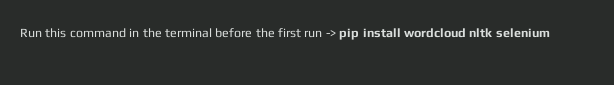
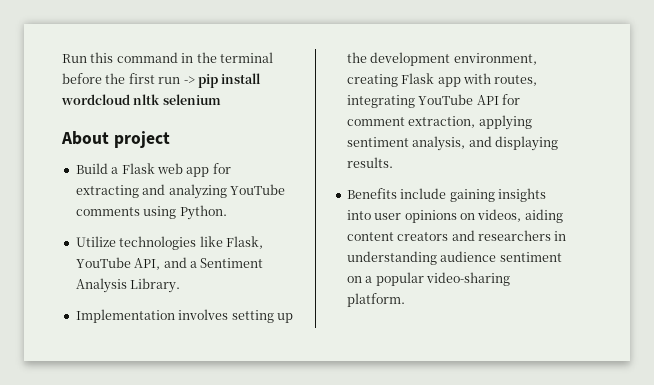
+ About project
+ Build a Flask web app for extracting and analyzing YouTube comments using Python.
+ Utilize technologies like Flask, YouTube API, and a Sentiment Analysis Library.
+ Implementation involves setting up the development environment, creating Flask app with routes, integrating YouTube API for comment extraction, applying sentiment analysis, and displaying results.
+ Benefits include gaining insights into user opinions on videos, aiding content creators and researchers in understanding audience sentiment on a popular video-sharing platform.

